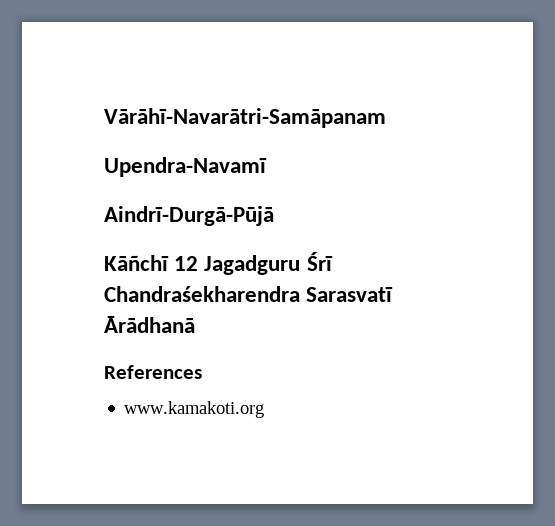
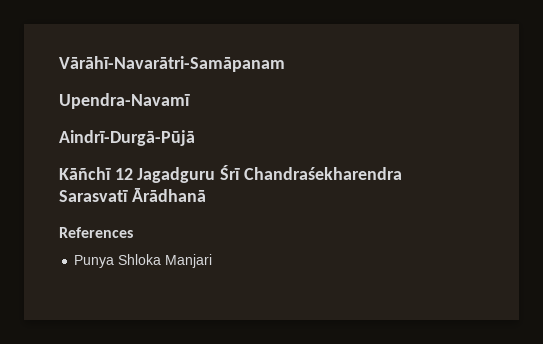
- www.kamakoti.org
+ Punya Shloka Manjari

